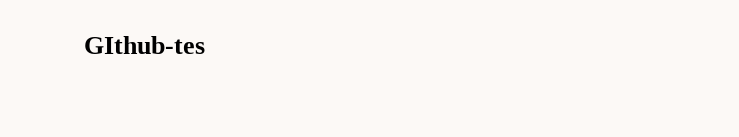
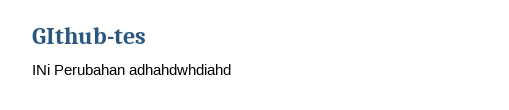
+ INi Perubahan adhahdwhdiahd

